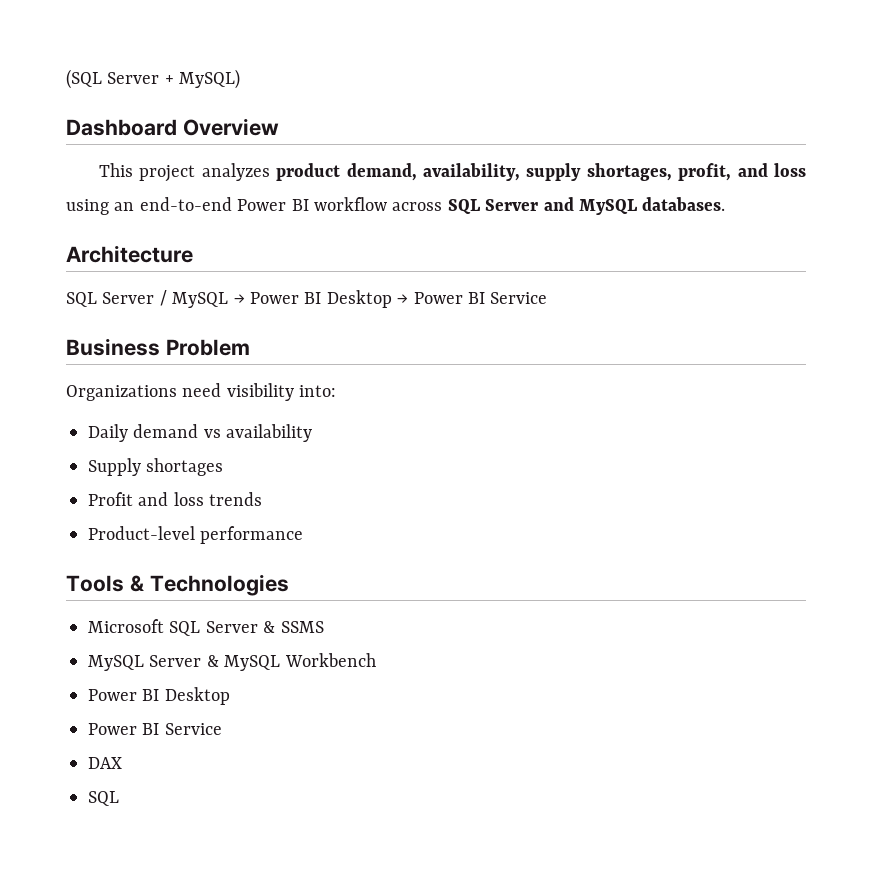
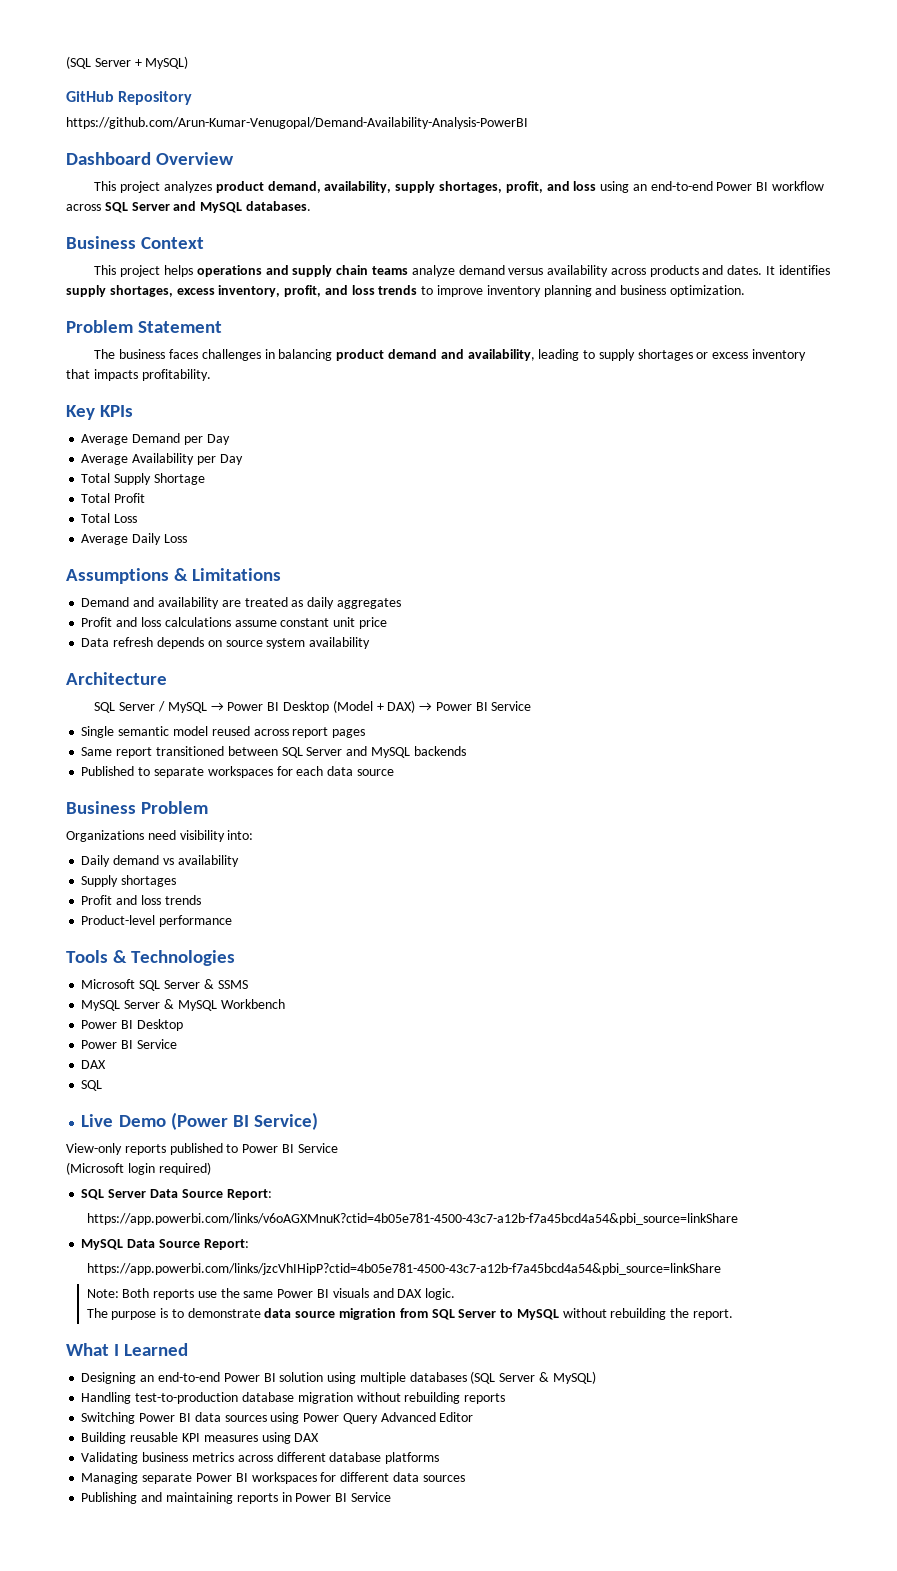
+ GitHub Repository
+ https://github.com/Arun-Kumar-Venugopal/Demand-Availability-Analysis-PowerBI
+ Business Context
+ This project helps operations and supply chain teams analyze demand versus availability across products and dates. It identifies supply shortages, excess inventory, profit, and loss trends to improve inventory planning and business optimization.
+ Problem Statement
+ The business faces challenges in balancing product demand and availability, leading to supply shortages or excess inventory that impacts profitability.
+ Key KPIs
+ Average Demand per Day
+ Average Availability per Day
+ Total Supply Shortage
+ Total Profit
+ Total Loss
+ Average Daily Loss
+ Assumptions & Limitations
+ Demand and availability are treated as daily aggregates
+ Profit and loss calculations assume constant unit price
+ Data refresh depends on source system availability
- SQL Server / MySQL → Power BI Desktop → Power BI Service
+ SQL Server / MySQL → Power BI Desktop (Model + DAX) → Power BI Service
+ Single semantic model reused across report pages
+ Same report transitioned between SQL Server and MySQL backends
+ Published to separate workspaces for each data source
+ Live Demo (Power BI Service)
+ View-only reports published to Power BI Service
+ (Microsoft login required)
+ SQL Server Data Source Report:
+ https://app.powerbi.com/links/v6oAGXMnuK?ctid=4b05e781-4500-43c7-a12b-f7a45bcd4a54&pbi_source=linkShare
+ MySQL Data Source Report:
+ https://app.powerbi.com/links/jzcVhIHipP?ctid=4b05e781-4500-43c7-a12b-f7a45bcd4a54&pbi_source=linkShare
+ Note: Both reports use the same Power BI visuals and DAX logic.
+ The purpose is to demonstrate data source migration from SQL Server to MySQL without rebuilding the report.
+ What I Learned
+ Designing an end-to-end Power BI solution using multiple databases (SQL Server & MySQL)
+ Handling test-to-production database migration without rebuilding reports
+ Switching Power BI data sources using Power Query Advanced Editor
+ Building reusable KPI measures using DAX
+ Validating business metrics across different database platforms
+ Managing separate Power BI workspaces for different data sources
+ Publishing and maintaining reports in Power BI Service

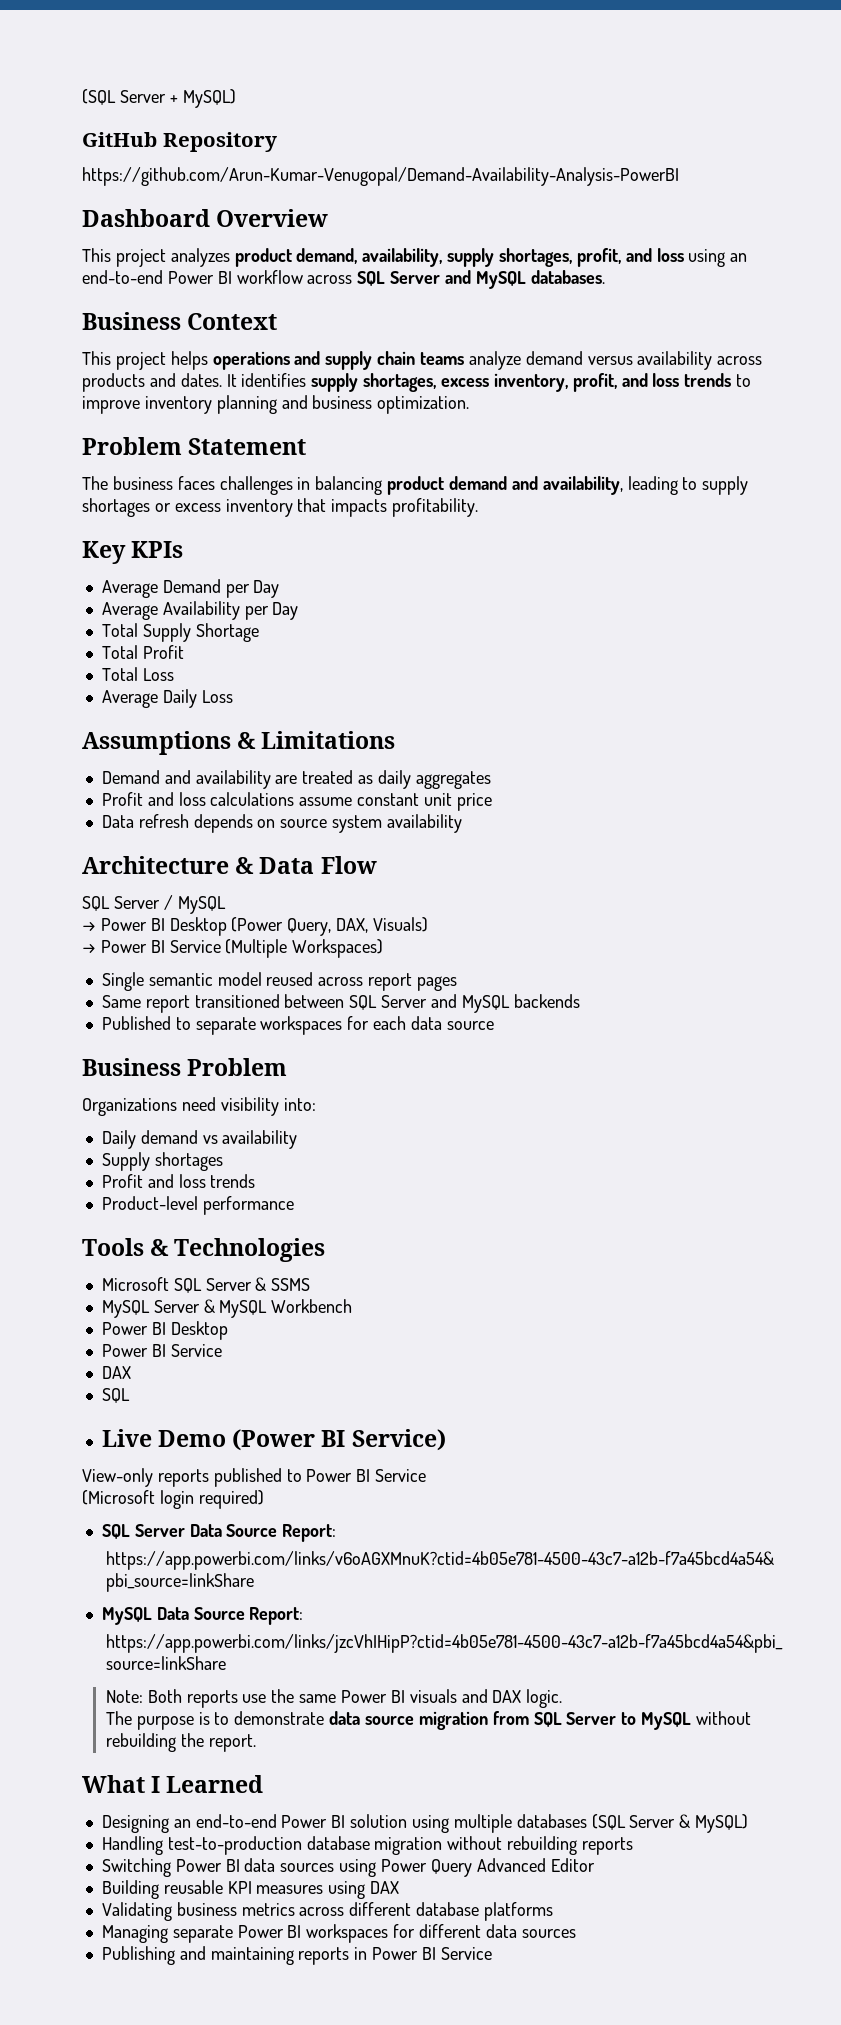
- Architecture
+ Architecture & Data Flow
- SQL Server / MySQL → Power BI Desktop (Model + DAX) → Power BI Service
+ SQL Server / MySQL
+ → Power BI Desktop (Power Query, DAX, Visuals)
+ → Power BI Service (Multiple Workspaces)

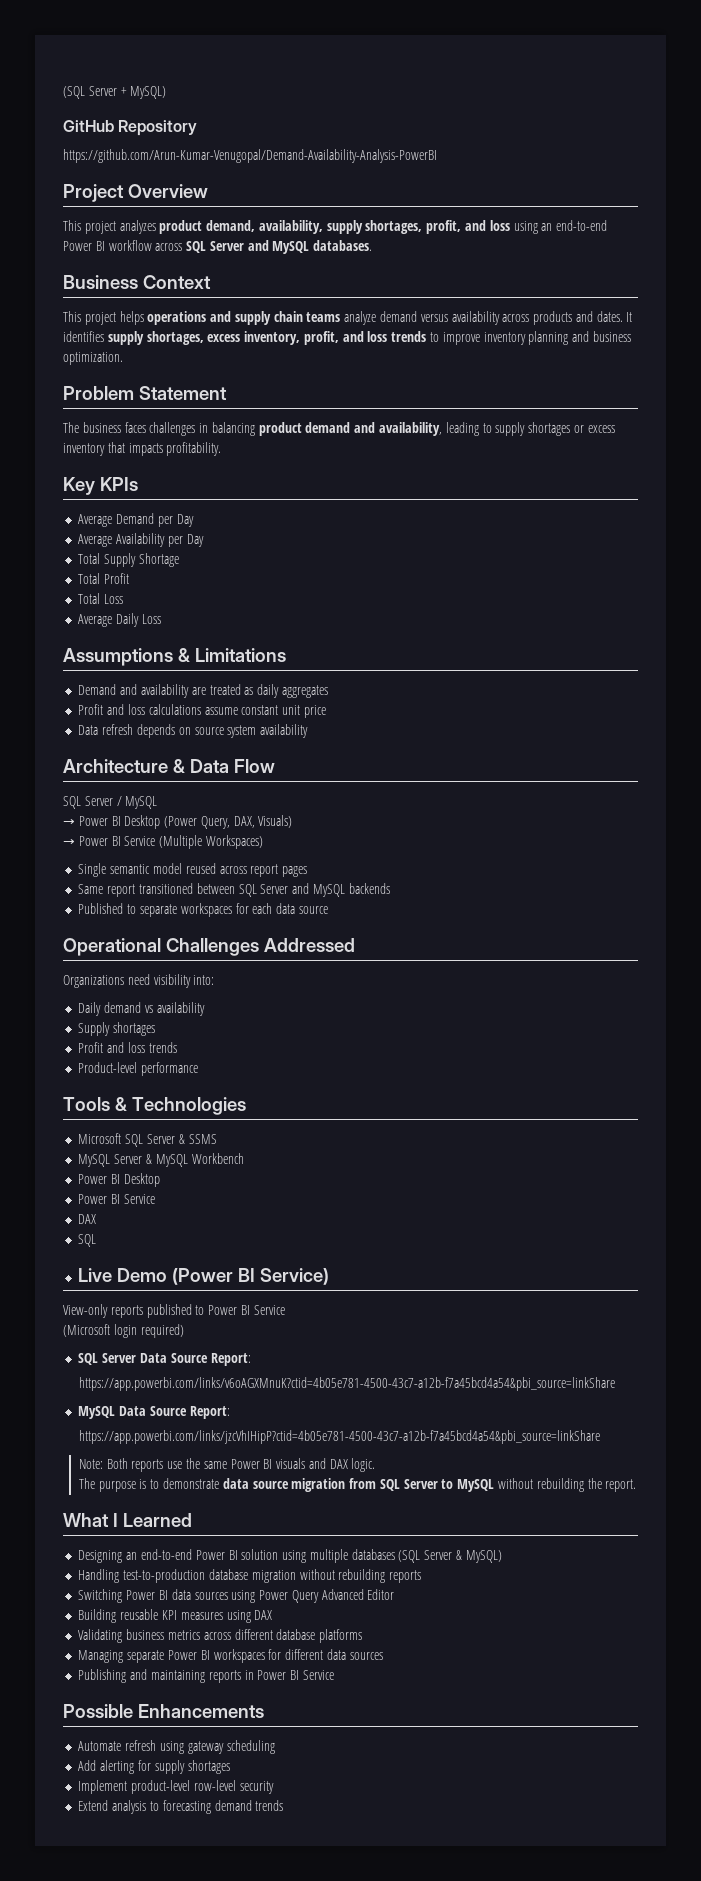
- Dashboard Overview
+ Project Overview
- Business Problem
+ Operational Challenges Addressed
+ Possible Enhancements
+ Automate refresh using gateway scheduling
+ Add alerting for supply shortages
+ Implement product-level row-level security
+ Extend analysis to forecasting demand trends

